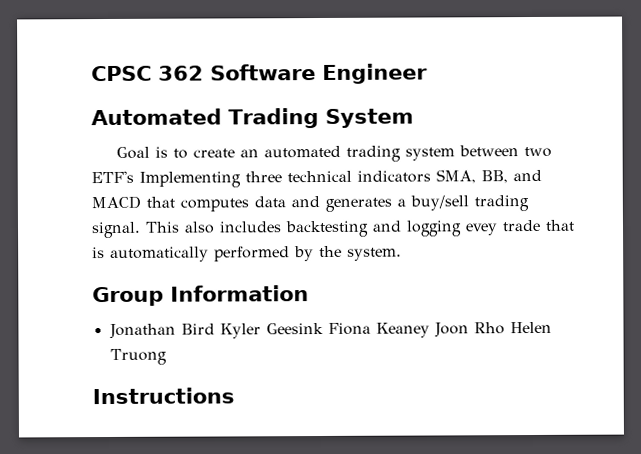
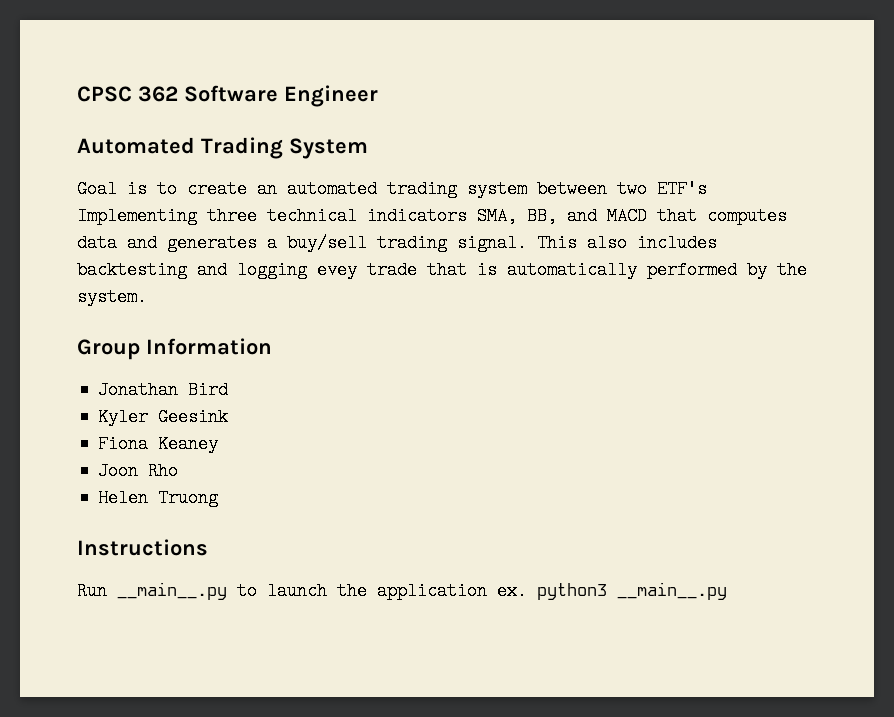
- Jonathan Bird Kyler Geesink Fiona Keaney Joon Rho Helen Truong
+ Jonathan Bird
+ Kyler Geesink
+ Fiona Keaney
+ Joon Rho
+ Helen Truong
+ Run __main__.py to launch the application ex. python3 __main__.py

